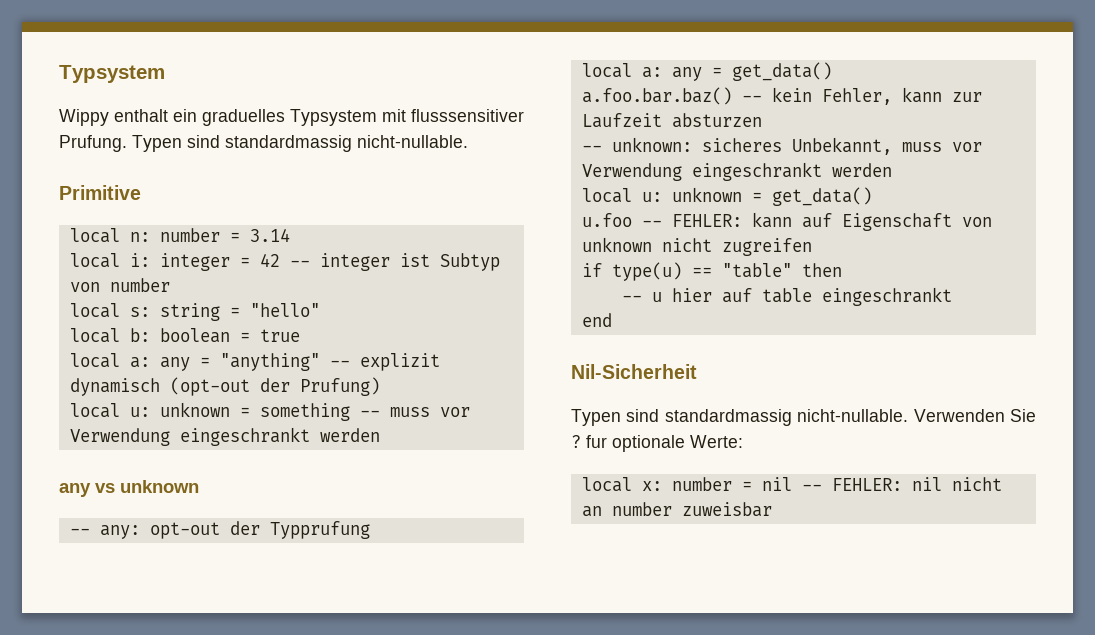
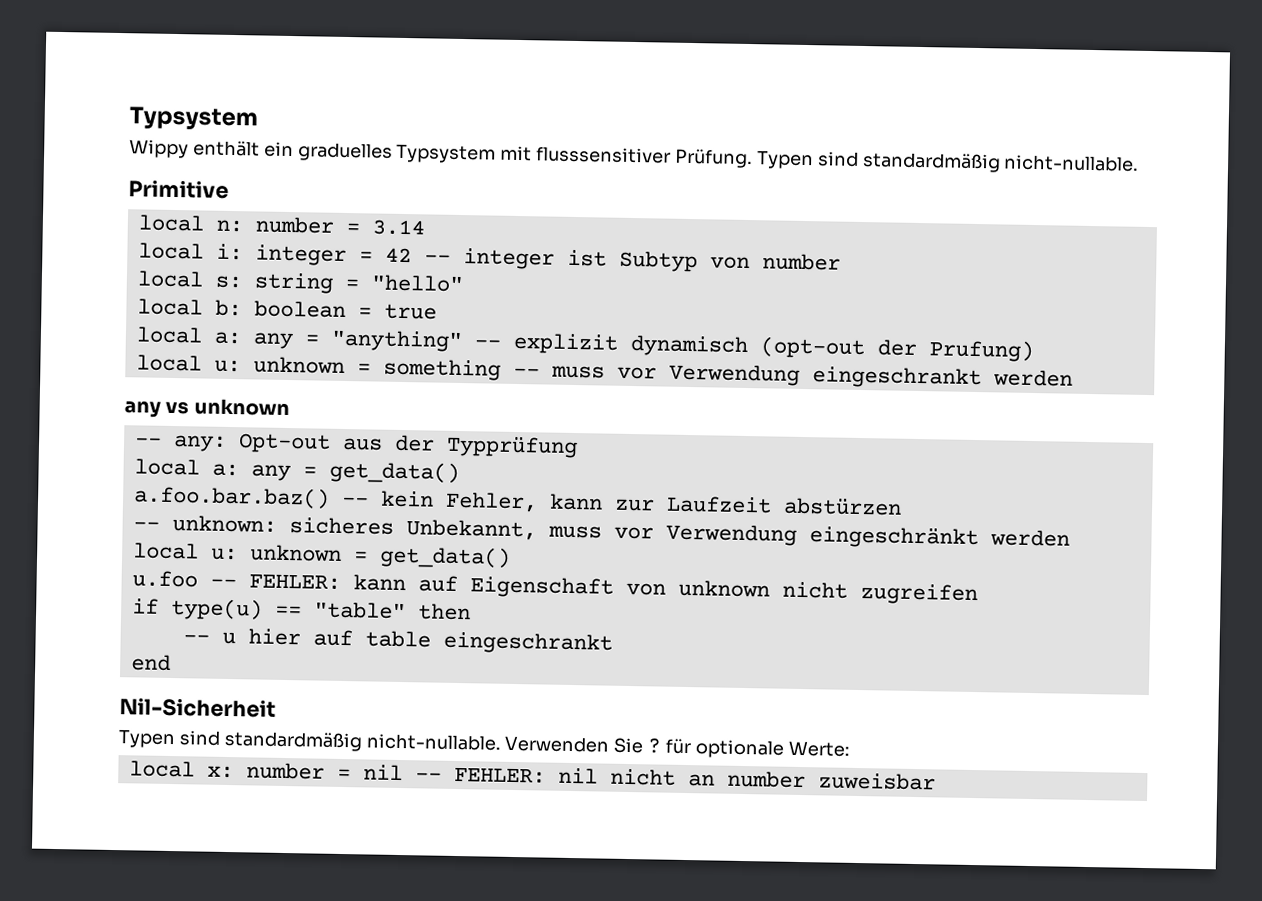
- Wippy enthalt ein graduelles Typsystem mit flusssensitiver Prufung. Typen sind standardmassig nicht-nullable.
+ Wippy enthält ein graduelles Typsystem mit flusssensitiver Prüfung. Typen sind standardmäßig nicht-nullable.
- -- any: opt-out der Typprufung
+ -- any: Opt-out aus der Typprüfung
- a.foo.bar.baz() -- kein Fehler, kann zur Laufzeit absturzen
+ a.foo.bar.baz() -- kein Fehler, kann zur Laufzeit abstürzen
- -- unknown: sicheres Unbekannt, muss vor Verwendung eingeschrankt werden
+ -- unknown: sicheres Unbekannt, muss vor Verwendung eingeschränkt werden
  Nil-Sicherheit
- Typen sind standardmassig nicht-nullable.
+ Typen sind standardmäßig nicht-nullable.
- Verwenden Sie ? fur optionale Werte:
+ Verwenden Sie ? für optionale Werte:

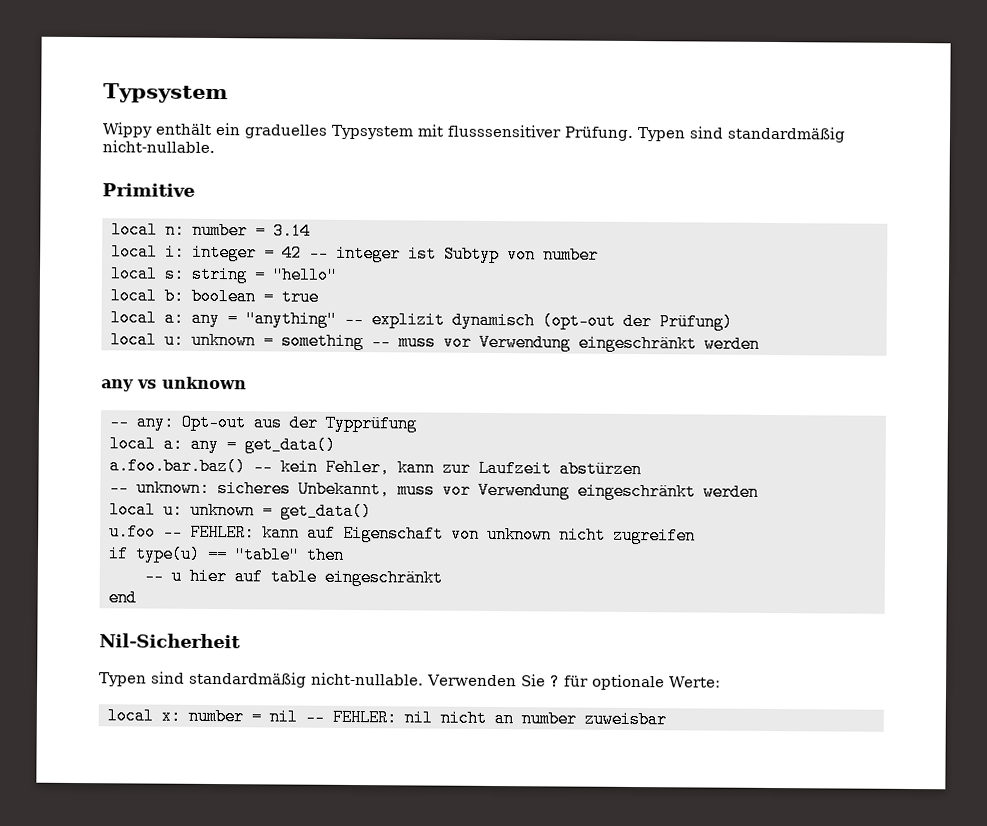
- local a: any = "anything" -- explizit dynamisch (opt-out der Prufung)
+ local a: any = "anything" -- explizit dynamisch (opt-out der Prüfung)
- local u: unknown = something -- muss vor Verwendung eingeschrankt werden
+ local u: unknown = something -- muss vor Verwendung eingeschränkt werden
- -- u hier auf table eingeschrankt
+ -- u hier auf table eingeschränkt

